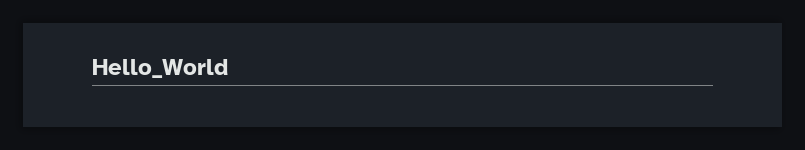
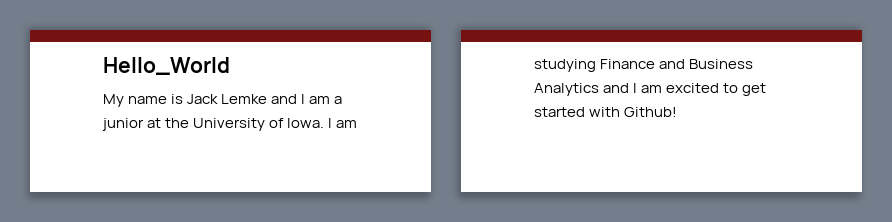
+ My name is Jack Lemke and I am a junior at the University of Iowa. I am studying Finance and Business Analytics and I am excited to get started with Github!

